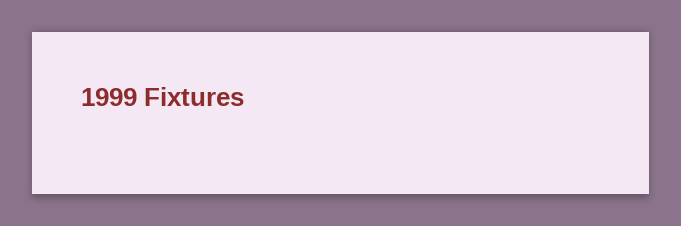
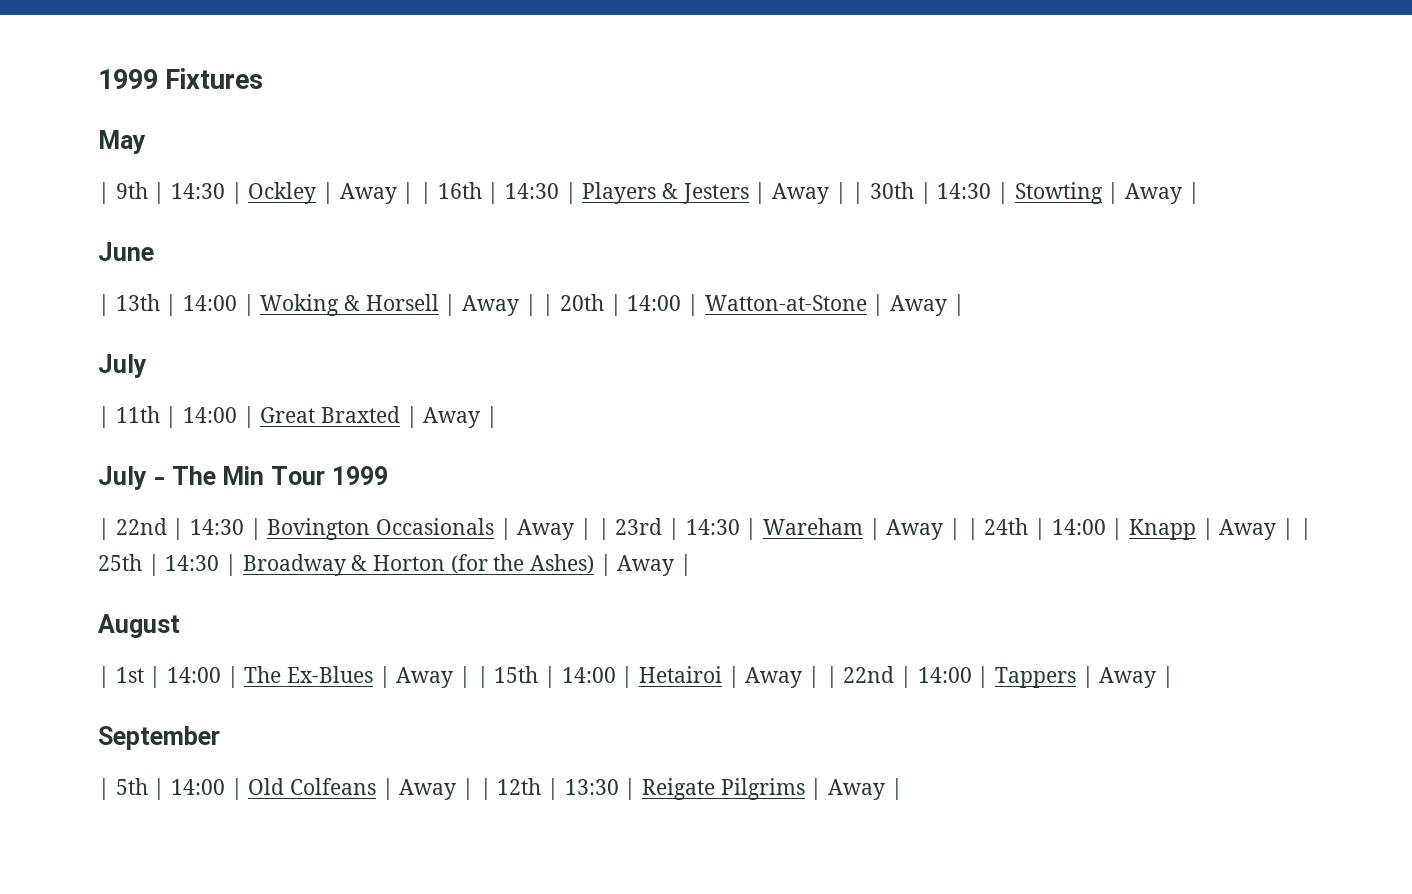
+ May
+ | 9th | 14:30 | Ockley | Away | | 16th | 14:30 | Players & Jesters | Away | | 30th | 14:30 | Stowting | Away |
+ June
+ | 13th | 14:00 | Woking & Horsell | Away | | 20th | 14:00 | Watton-at-Stone | Away |
+ July
+ | 11th | 14:00 | Great Braxted | Away |
+ July - The Min Tour 1999
+ | 22nd | 14:30 | Bovington Occasionals | Away | | 23rd | 14:30 | Wareham | Away | | 24th | 14:00 | Knapp | Away | | 25th | 14:30 | Broadway & Horton (for the Ashes) | Away |
+ August
+ | 1st | 14:00 | The Ex-Blues | Away | | 15th | 14:00 | Hetairoi | Away | | 22nd | 14:00 | Tappers | Away |
+ September
+ | 5th | 14:00 | Old Colfeans | Away | | 12th | 13:30 | Reigate Pilgrims | Away |

